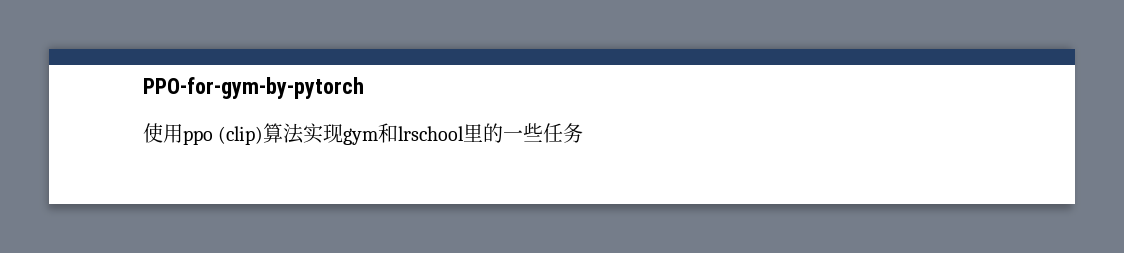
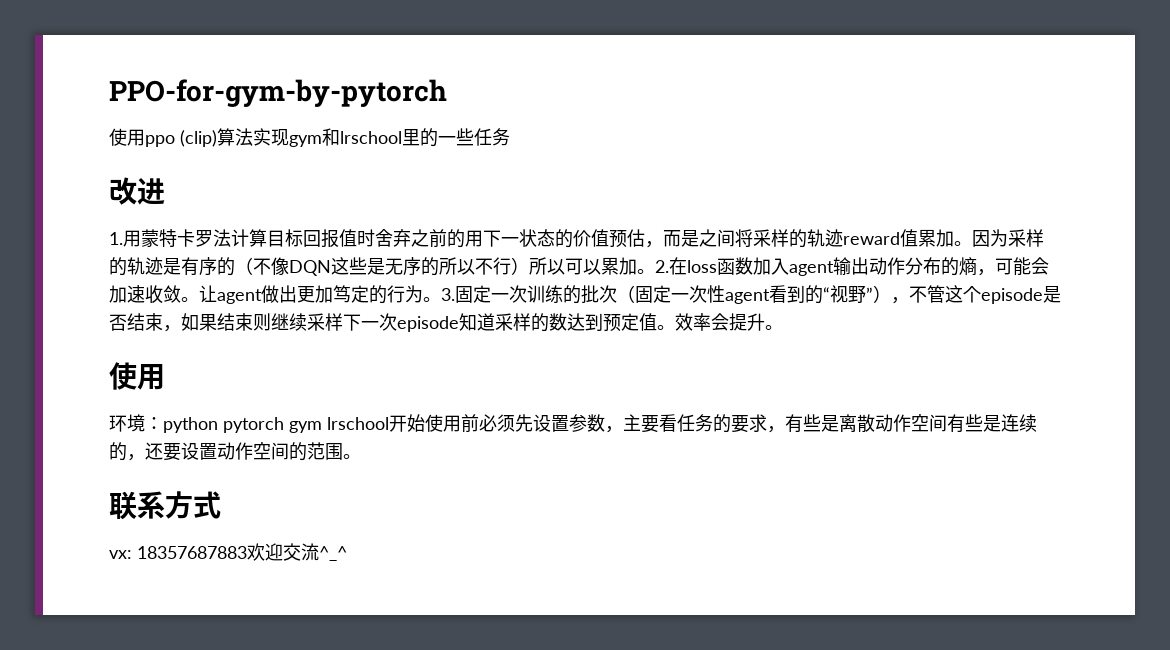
+ 改进
+ 1.用蒙特卡罗法计算目标回报值时舍弃之前的用下一状态的价值预估，而是之间将采样的轨迹reward值累加。因为采样的轨迹是有序的（不像DQN这些是无序的所以不行）所以可以累加。2.在loss函数加入agent输出动作分布的熵，可能会加速收敛。让agent做出更加笃定的行为。3.固定一次训练的批次（固定一次性agent看到的“视野”），不管这个episode是否结束，如果结束则继续采样下一次episode知道采样的数达到预定值。效率会提升。
+ 使用
+ 环境：python pytorch gym lrschool开始使用前必须先设置参数，主要看任务的要求，有些是离散动作空间有些是连续的，还要设置动作空间的范围。
+ 联系方式
+ vx: 18357687883欢迎交流^_^

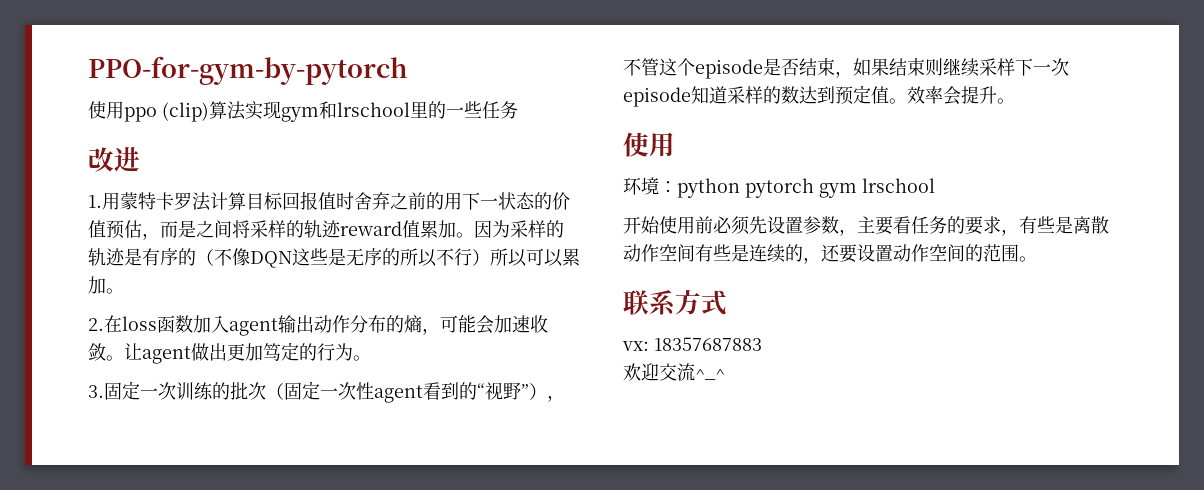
- 因为采样的轨迹是有序的（不像DQN这些是无序的所以不行）所以可以累加。2.在loss函数加入agent输出动作分布的熵，可能会加速收敛。
+ 因为采样的轨迹是有序的（不像DQN这些是无序的所以不行）所以可以累加。
+ 2.在loss函数加入agent输出动作分布的熵，可能会加速收敛。
- 让agent做出更加笃定的行为。3.固定一次训练的批次（固定一次性agent看到的“视野”），不管这个episode是否结束，如果结束则继续采样下一次episode知道采样的数达到预定值。
+ 让agent做出更加笃定的行为。
+ 3.固定一次训练的批次（固定一次性agent看到的“视野”），不管这个episode是否结束，如果结束则继续采样下一次episode知道采样的数达到预定值。
- 环境：python pytorch gym lrschool开始使用前必须先设置参数，主要看任务的要求，有些是离散动作空间有些是连续的，还要设置动作空间的范围。
+ 环境：python pytorch gym lrschool
+ 开始使用前必须先设置参数，主要看任务的要求，有些是离散动作空间有些是连续的，还要设置动作空间的范围。
- vx: 18357687883欢迎交流^_^
+ vx: 18357687883
+ 欢迎交流^_^

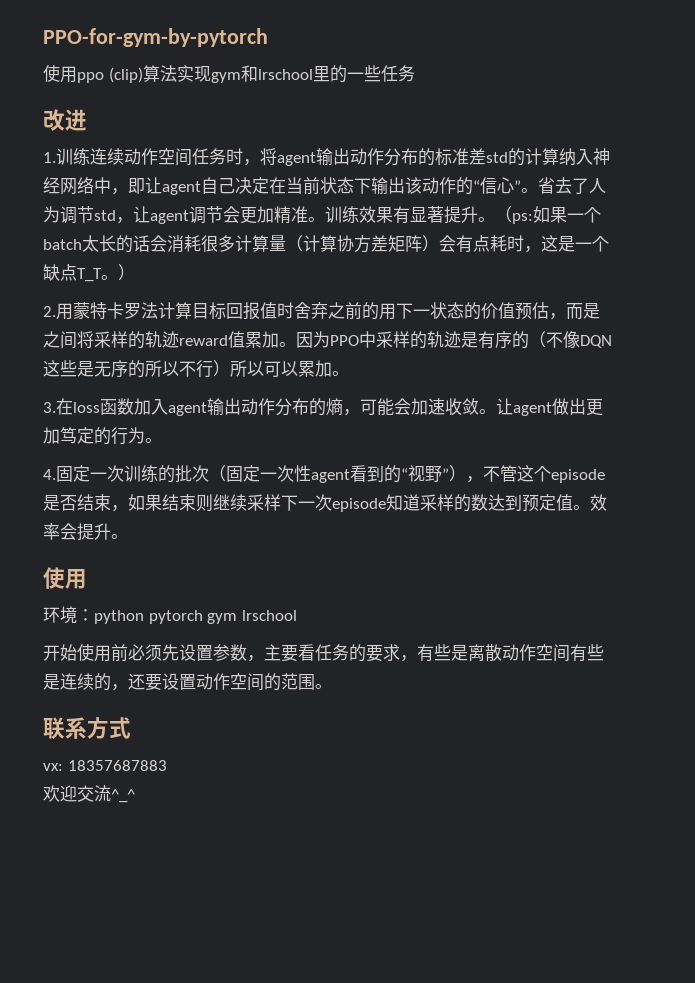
- 1.用蒙特卡罗法计算目标回报值时舍弃之前的用下一状态的价值预估，而是之间将采样的轨迹reward值累加。
+ 1.训练连续动作空间任务时，将agent输出动作分布的标准差std的计算纳入神经网络中，即让agent自己决定在当前状态下输出该动作的“信心”。省去了人为调节std，让agent调节会更加精准。训练效果有显著提升。（ps:如果一个batch太长的话会消耗很多计算量（计算协方差矩阵）会有点耗时，这是一个缺点T_T。）
+ 2.用蒙特卡罗法计算目标回报值时舍弃之前的用下一状态的价值预估，而是之间将采样的轨迹reward值累加。
- 因为采样的轨迹是有序的（不像DQN这些是无序的所以不行）所以可以累加。
+ 因为PPO中采样的轨迹是有序的（不像DQN这些是无序的所以不行）所以可以累加。
- 2.在loss函数加入agent输出动作分布的熵，可能会加速收敛。
+ 3.在loss函数加入agent输出动作分布的熵，可能会加速收敛。
- 3.固定一次训练的批次（固定一次性agent看到的“视野”），不管这个episode是否结束，如果结束则继续采样下一次episode知道采样的数达到预定值。
+ 4.固定一次训练的批次（固定一次性agent看到的“视野”），不管这个episode是否结束，如果结束则继续采样下一次episode知道采样的数达到预定值。

